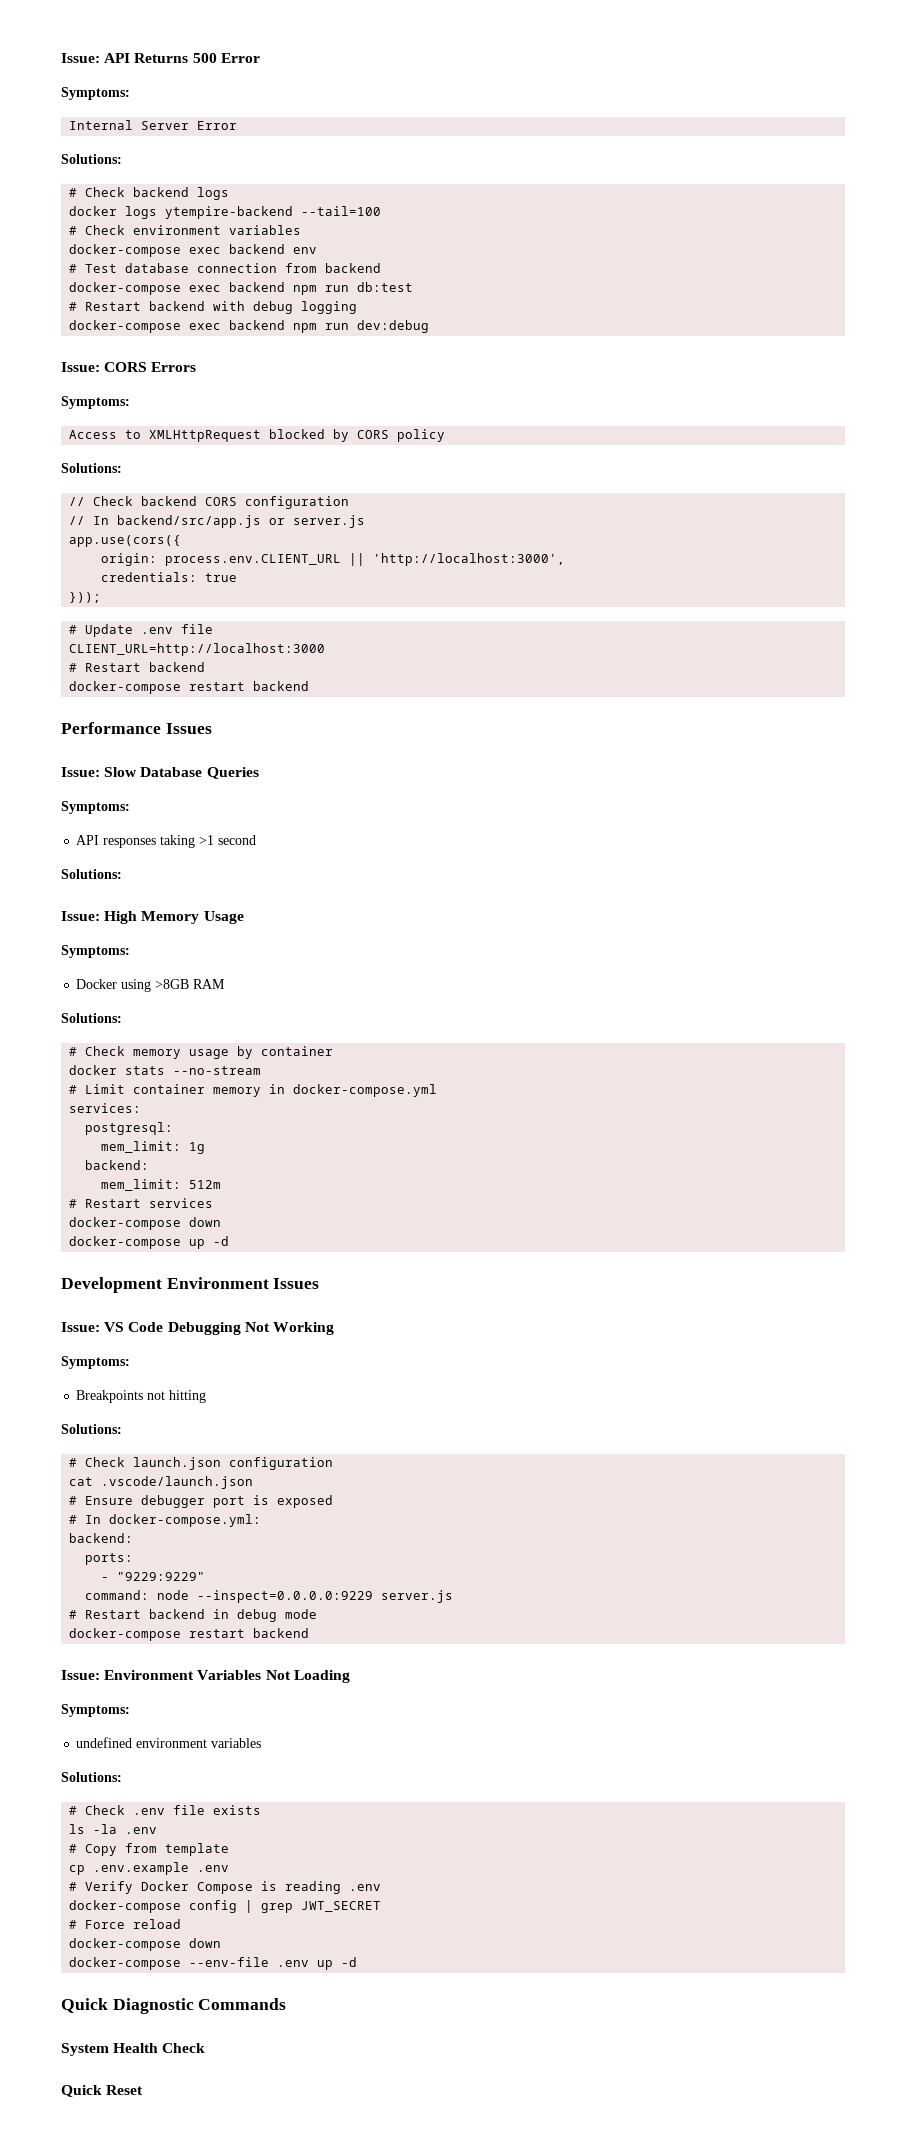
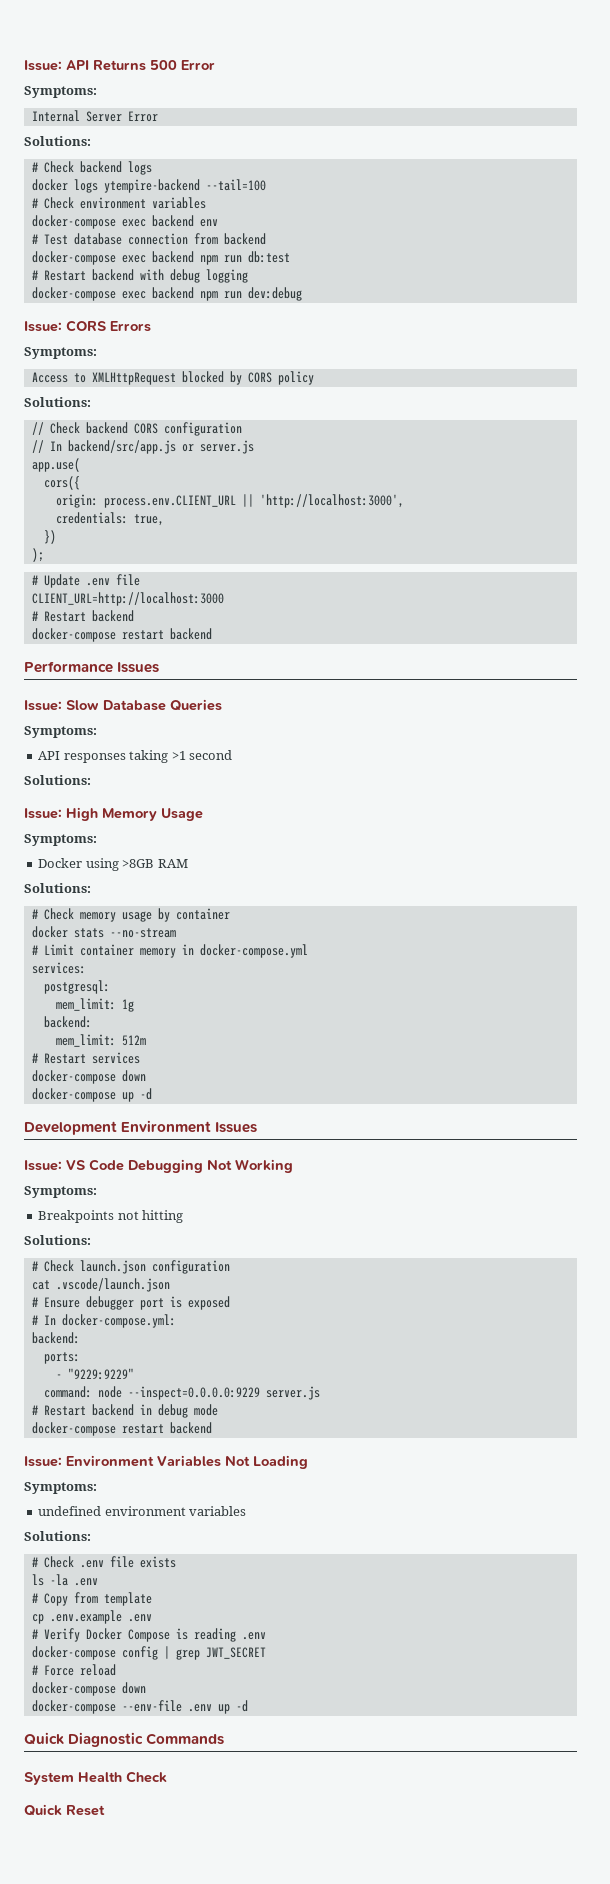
- app.use(cors({
+ app.use(
+ cors({
- credentials: true
- }));
+ credentials: true,
+ })
+ );

